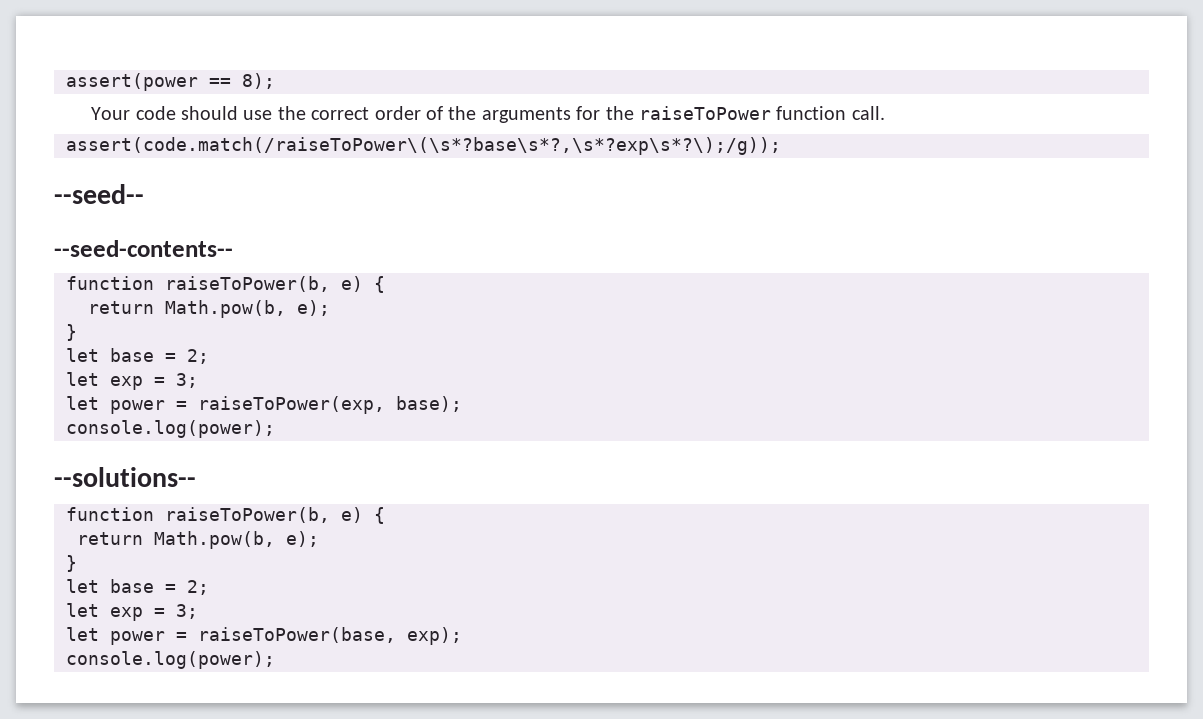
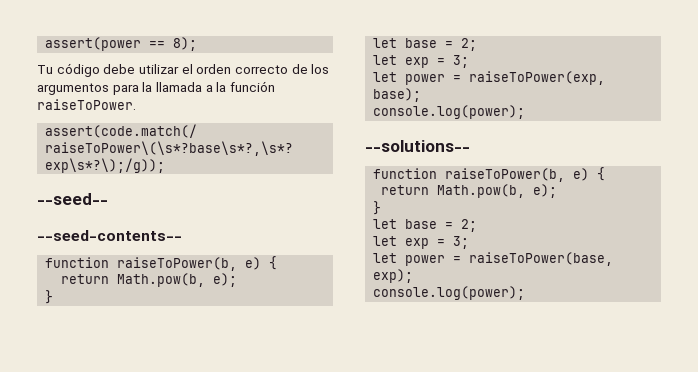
- Your code should use the correct order of the arguments for the raiseToPower function call.
+ Tu código debe utilizar el orden correcto de los argumentos para la llamada a la función raiseToPower.

